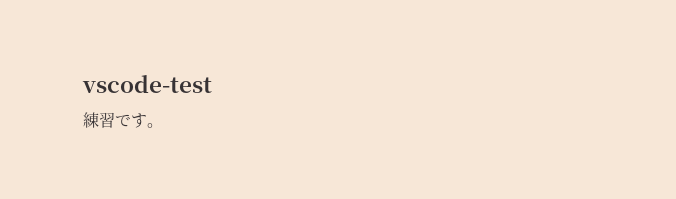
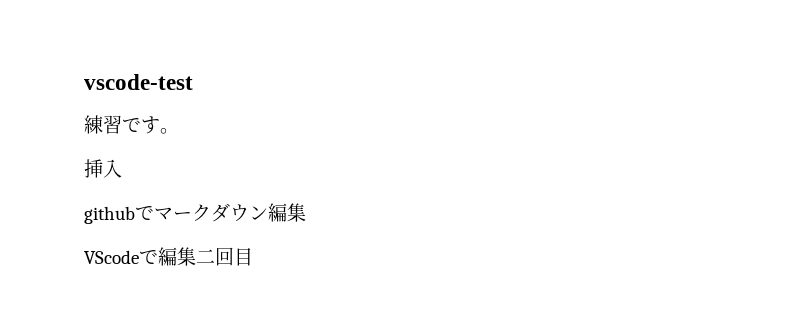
+ 挿入
+ githubでマークダウン編集
+ VScodeで編集二回目

